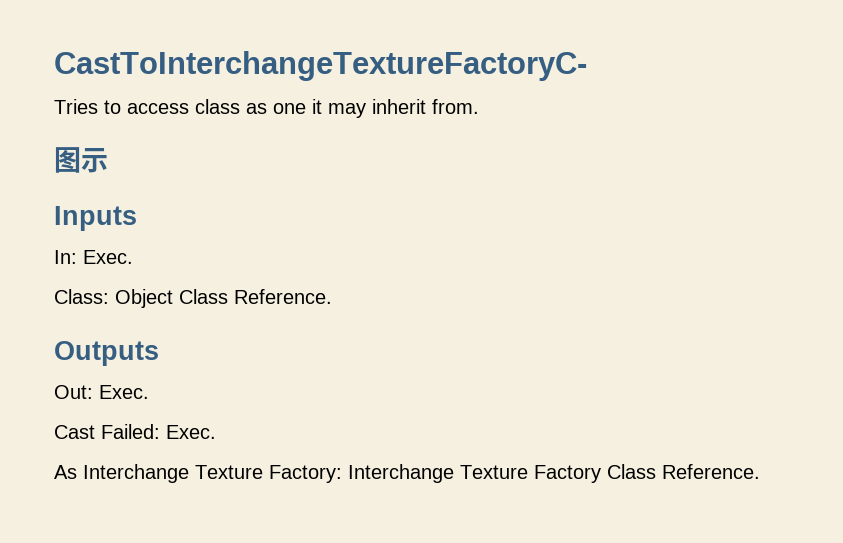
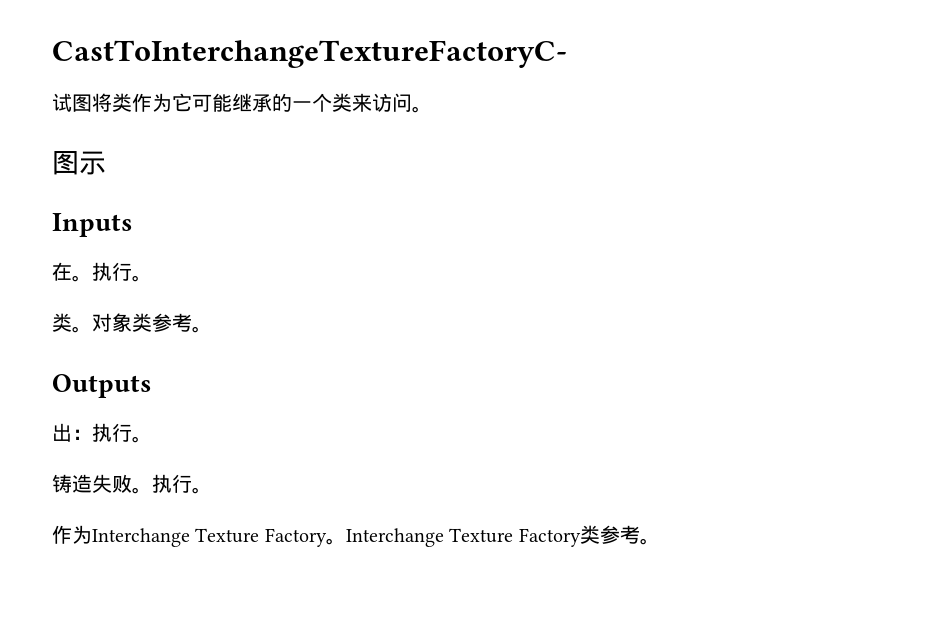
- Tries to access class as one it may inherit from.
+ 试图将类作为它可能继承的一个类来访问。
  图示
  Inputs
- In: Exec.
- Class: Object Class Reference.
+ 在。执行。
+ 类。对象类参考。
  Outputs
- Out: Exec.
- Cast Failed: Exec.
- As Interchange Texture Factory: Interchange Texture Factory Class Reference.
+ 出：执行。
+ 铸造失败。执行。
+ 作为Interchange Texture Factory。Interchange Texture Factory类参考。

